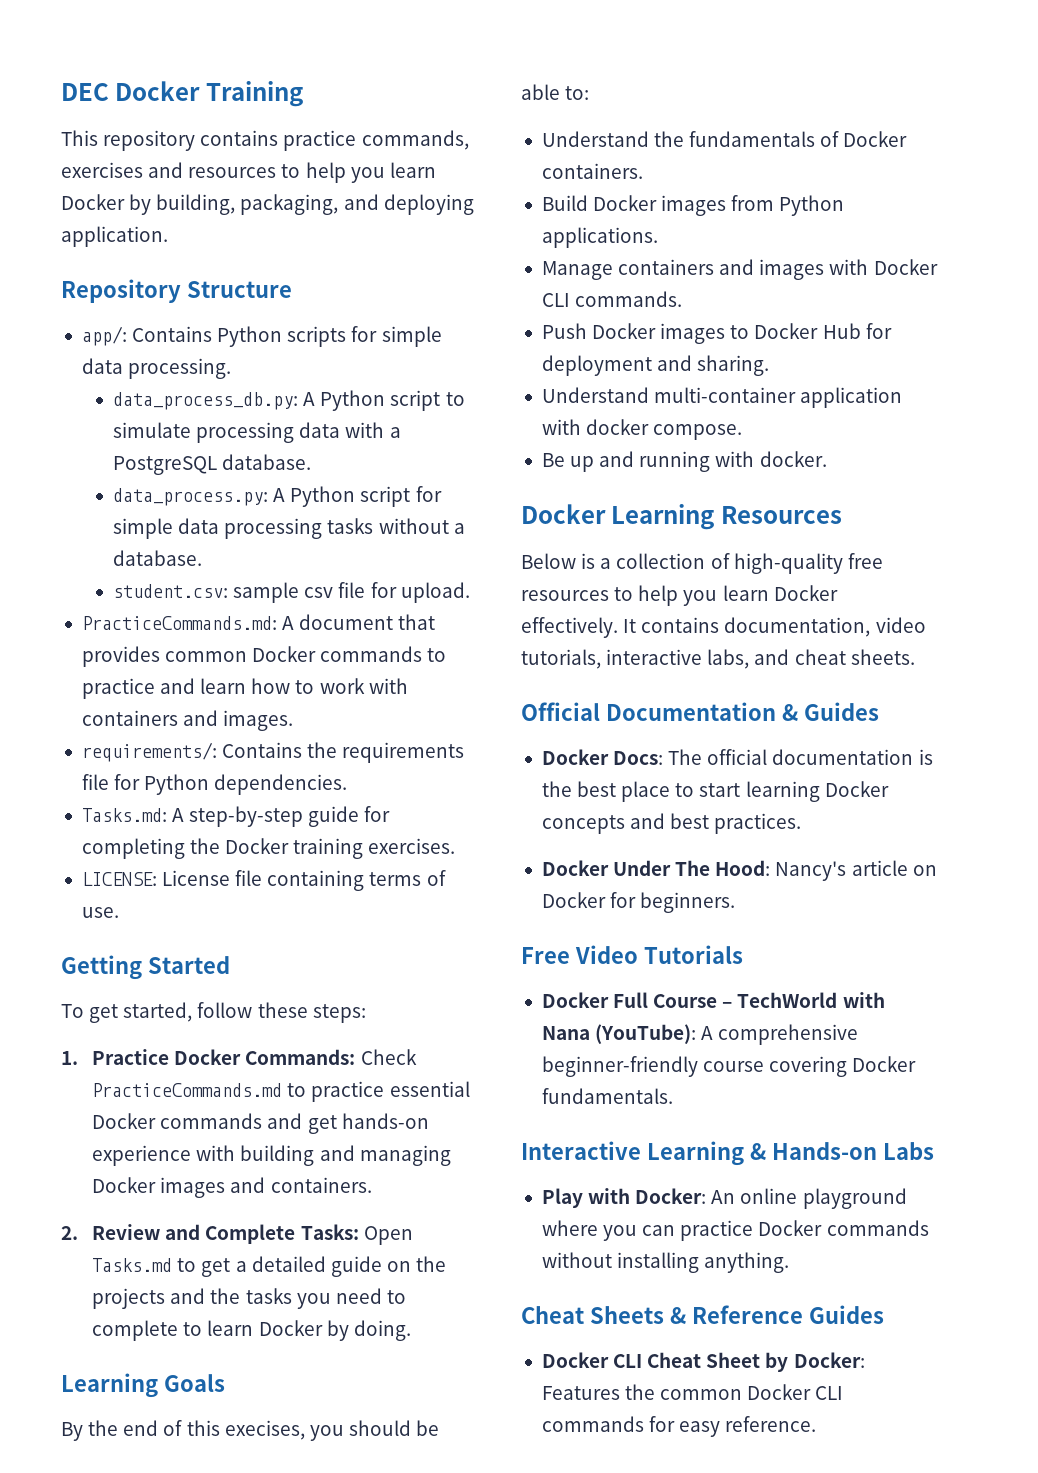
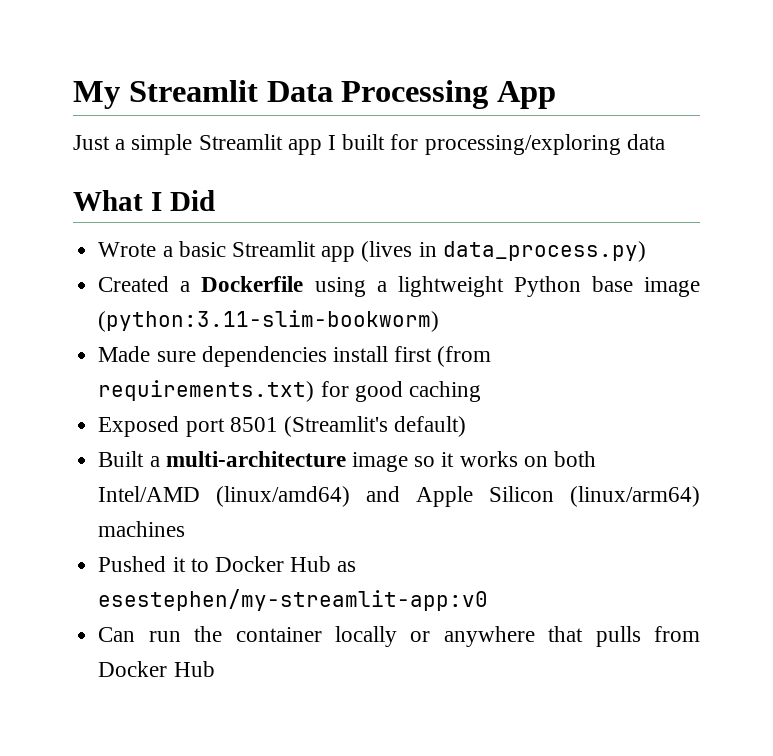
- DEC Docker Training
- This repository contains practice commands, exercises and resources to help you learn Docker by building, packaging, and deploying application.
- Repository Structure
- app/: Contains Python scripts for simple data processing.
- data_process_db.py: A Python script to simulate processing data with a PostgreSQL database.
- data_process.py: A Python script for simple data processing tasks without a database.
- student.csv: sample csv file for upload.
- PracticeCommands.md: A document that provides common Docker commands to practice and learn how to work with containers and images.
- requirements/: Contains the requirements file for Python dependencies.
- Tasks.md: A step-by-step guide for completing the Docker training exercises.
- LICENSE: License file containing terms of use.
- Getting Started
- To get started, follow these steps:
- 1. Practice Docker Commands: Check PracticeCommands.md to practice essential Docker commands and get hands-on experience with building and managing Docker images and containers.
- 2. Review and Complete Tasks: Open Tasks.md to get a detailed guide on the projects and the tasks you need to complete to learn Docker by doing.
- Learning Goals
- By the end of this execises, you should be able to:
- Understand the fundamentals of Docker containers.
- Build Docker images from Python applications.
- Manage containers and images with Docker CLI commands.
- Push Docker images to Docker Hub for deployment and sharing.
- Understand multi-container application with docker compose.
- Be up and running with docker.
- Docker Learning Resources
- Below is a collection of high-quality free resources to help you learn Docker effectively. It contains documentation, video tutorials, interactive labs, and cheat sheets.
- Official Documentation & Guides
- Docker Docs: The official documentation is the best place to start learning Docker concepts and best practices.
- Docker Under The Hood: Nancy's article on Docker for beginners.
- Free Video Tutorials
- Docker Full Course – TechWorld with Nana (YouTube): A comprehensive beginner-friendly course covering Docker fundamentals.
- Interactive Learning & Hands-on Labs
- Play with Docker: An online playground where you can practice Docker commands without installing anything.
- Cheat Sheets & Reference Guides
- Docker CLI Cheat Sheet by Docker: Features the common Docker CLI commands for easy reference.
+ My Streamlit Data Processing App
+ Just a simple Streamlit app I built for processing/exploring data
+ What I Did
+ Wrote a basic Streamlit app (lives in data_process.py)
+ Created a Dockerfile using a lightweight Python base image (python:3.11-slim-bookworm)
+ Made sure dependencies install first (from requirements.txt) for good caching
+ Exposed port 8501 (Streamlit's default)
+ Built a multi-architecture image so it works on both Intel/AMD (linux/amd64) and Apple Silicon (linux/arm64) machines
+ Pushed it to Docker Hub as esestephen/my-streamlit-app:v0
+ Can run the container locally or anywhere that pulls from Docker Hub

